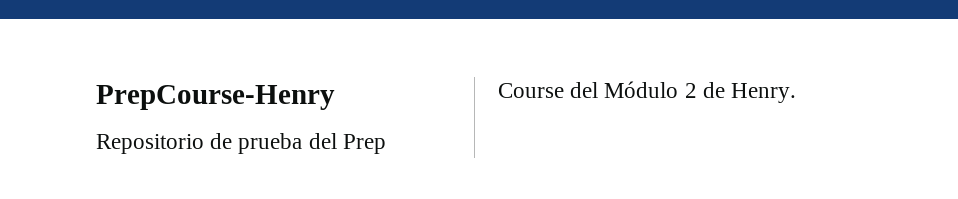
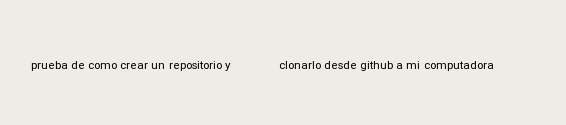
- PrepCourse-Henry
- Repositorio de prueba del Prep Course del Módulo 2 de Henry.
+ prueba de como crear un repositorio y clonarlo desde github a mi computadora

